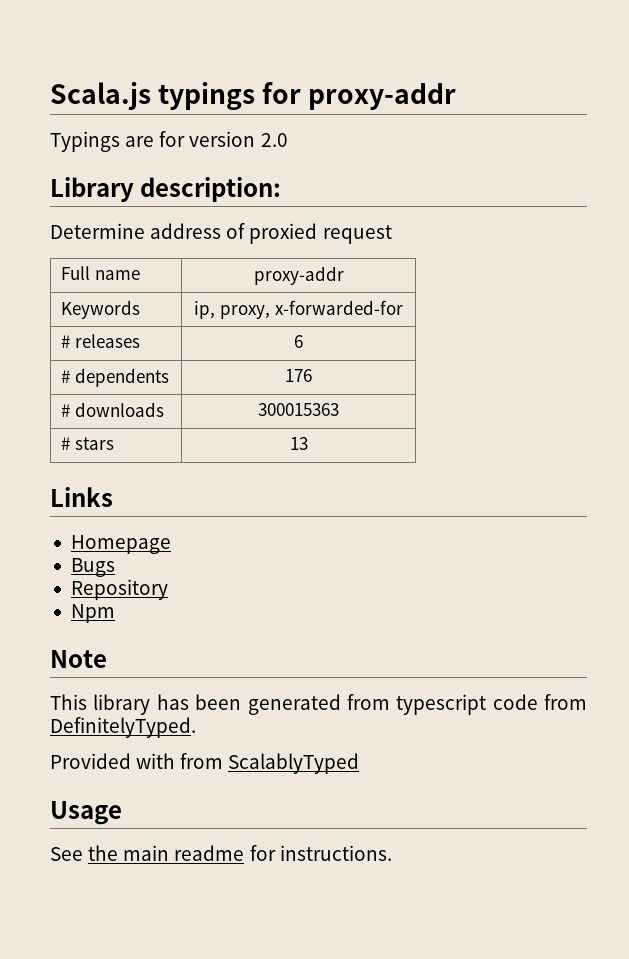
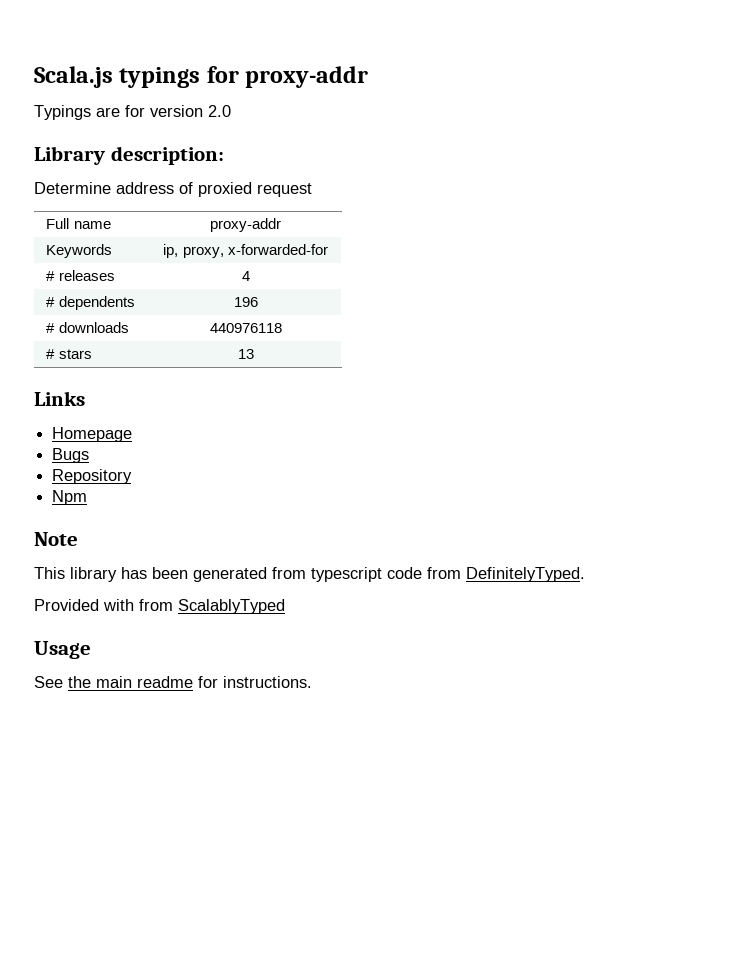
- # releases | 6
+ # releases | 4
- # dependents | 176
+ # dependents | 196
- # downloads | 300015363
+ # downloads | 440976118

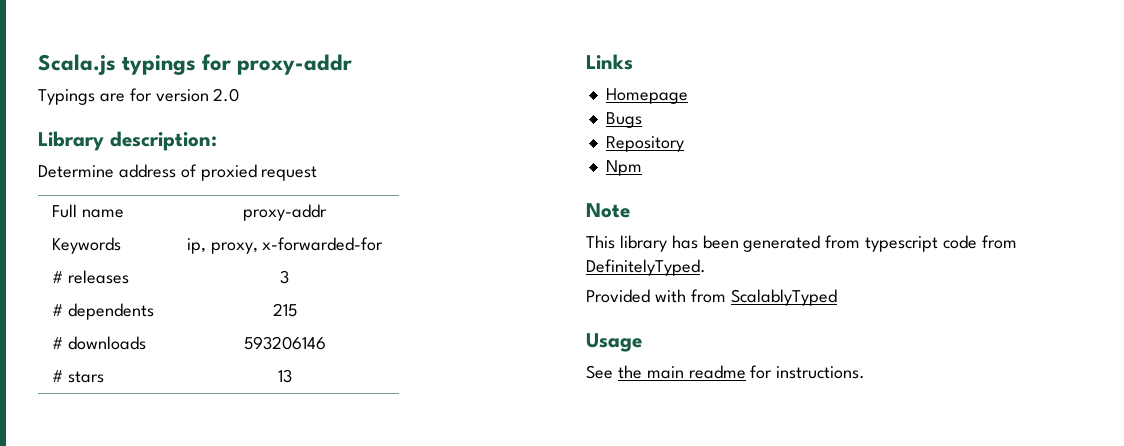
- # releases | 4
+ # releases | 3
- # dependents | 196
+ # dependents | 215
- # downloads | 440976118
+ # downloads | 593206146

